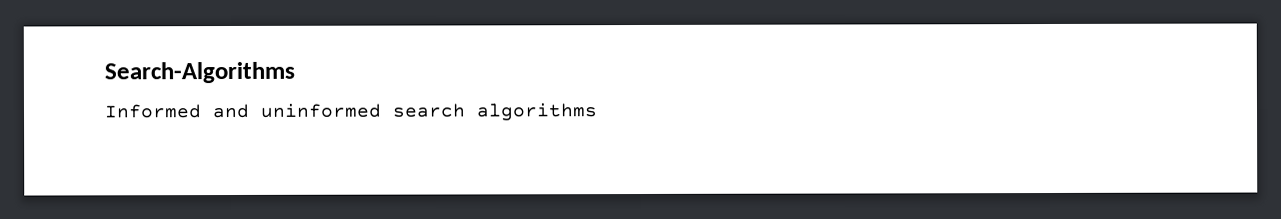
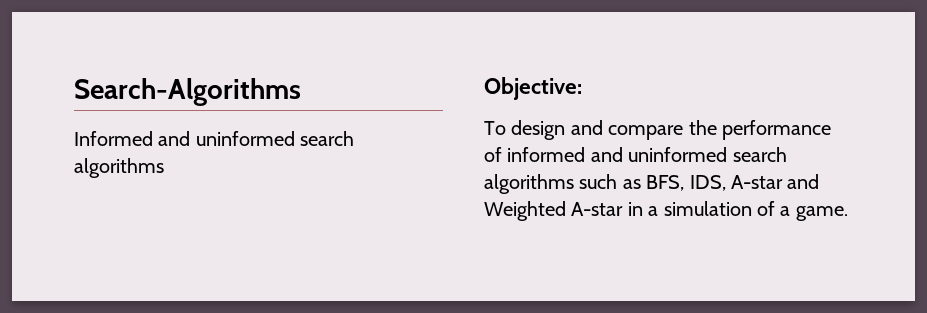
+ Objective:
+ To design and compare the performance of informed and uninformed search algorithms such as BFS, IDS, A-star and Weighted A-star in a simulation of a game.

